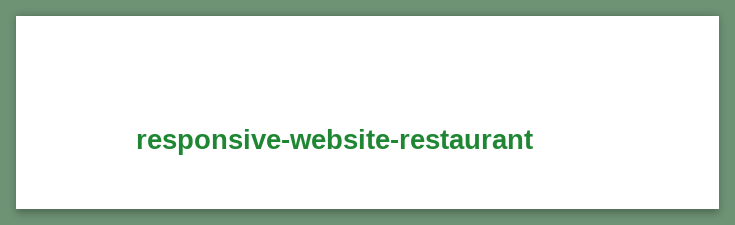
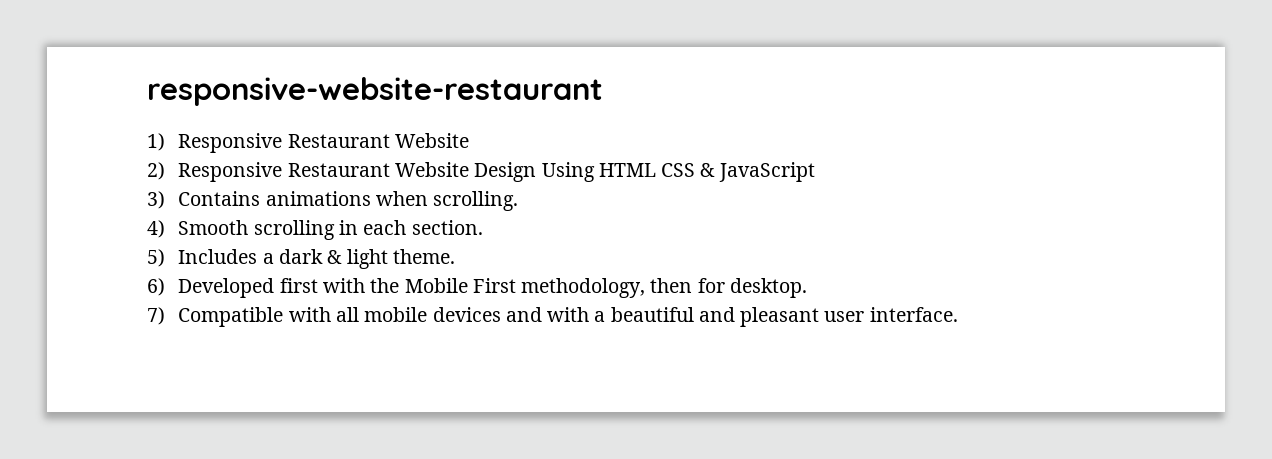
+ 1) Responsive Restaurant Website
+ 2) Responsive Restaurant Website Design Using HTML CSS & JavaScript
+ 3) Contains animations when scrolling.
+ 4) Smooth scrolling in each section.
+ 5) Includes a dark & light theme.
+ 6) Developed first with the Mobile First methodology, then for desktop.
+ 7) Compatible with all mobile devices and with a beautiful and pleasant user interface.

